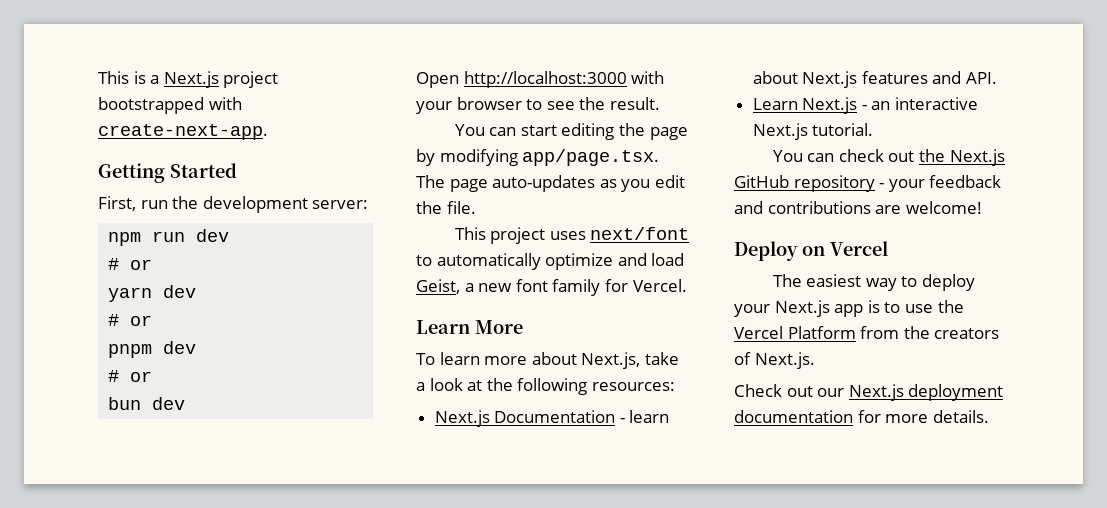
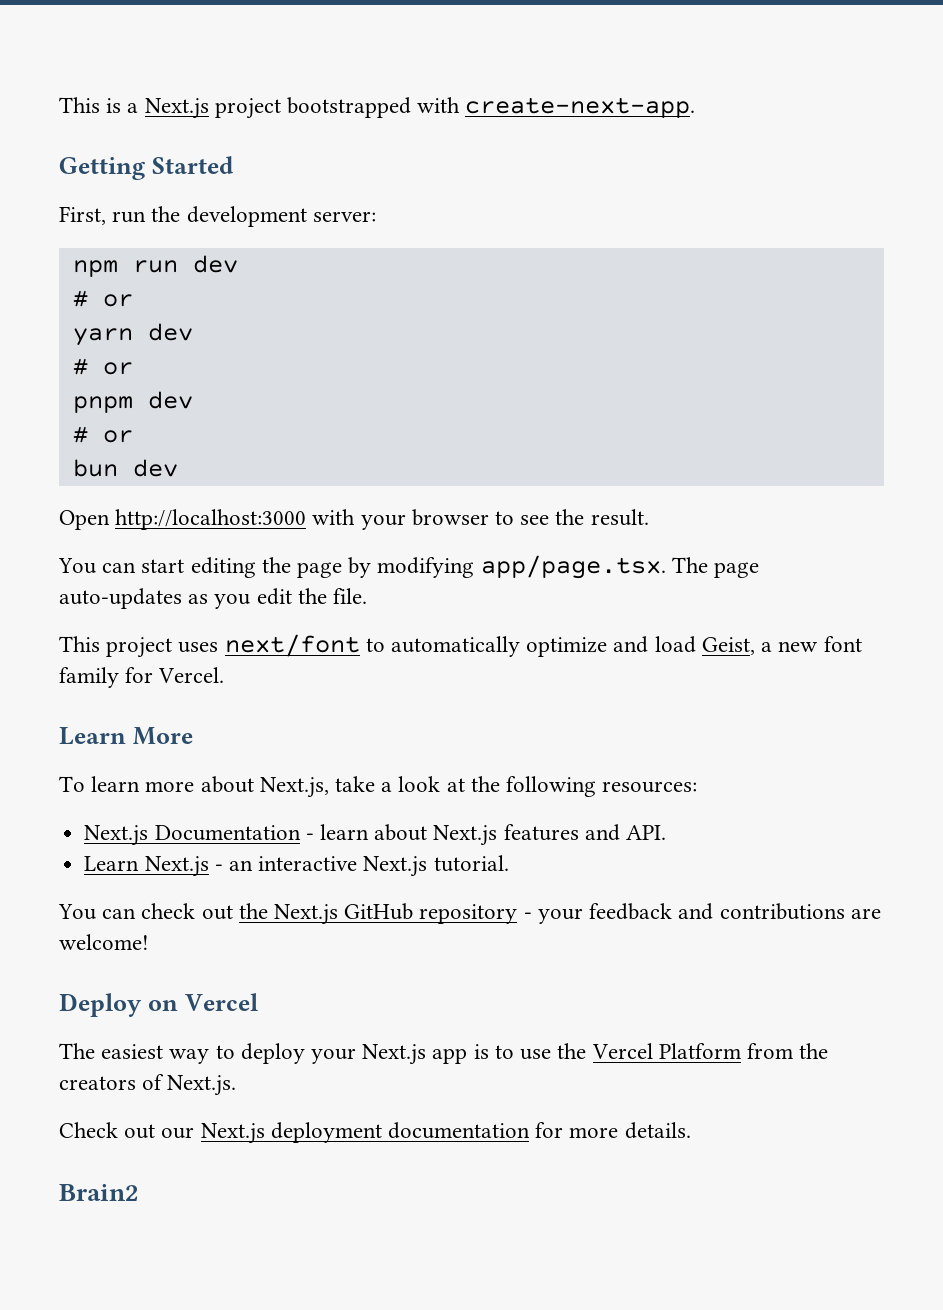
+ Brain2

